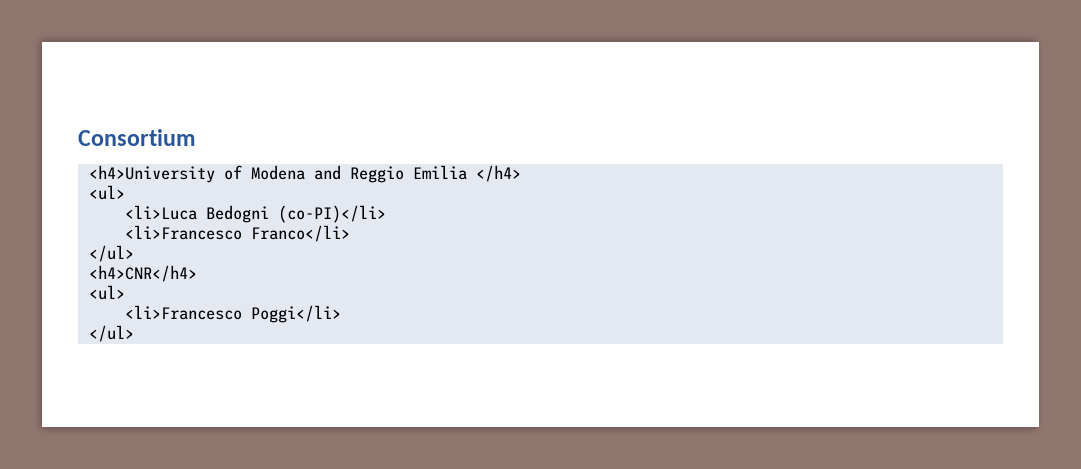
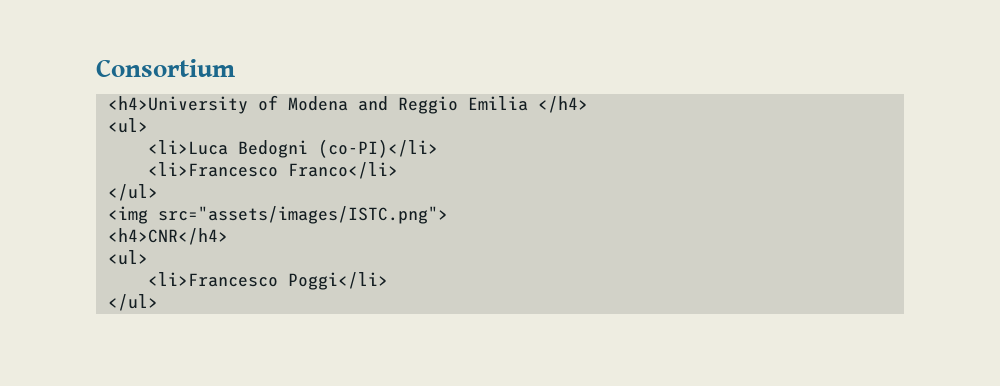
+ <img src="assets/images/ISTC.png">

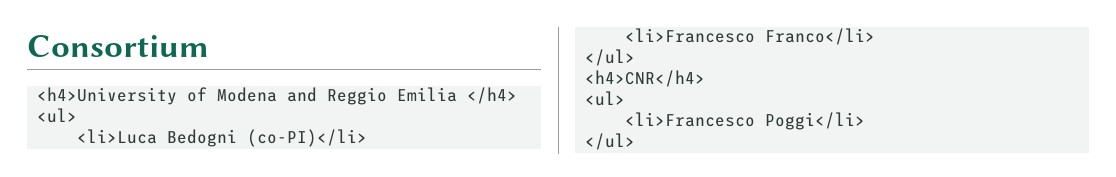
- <img src="assets/images/ISTC.png">

